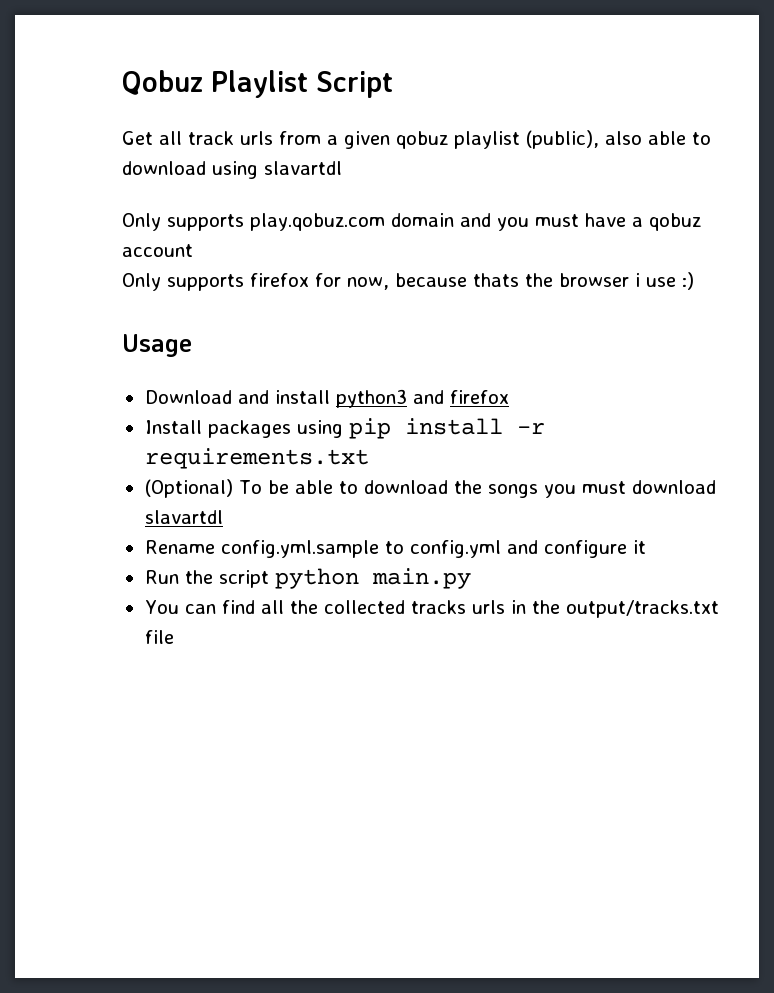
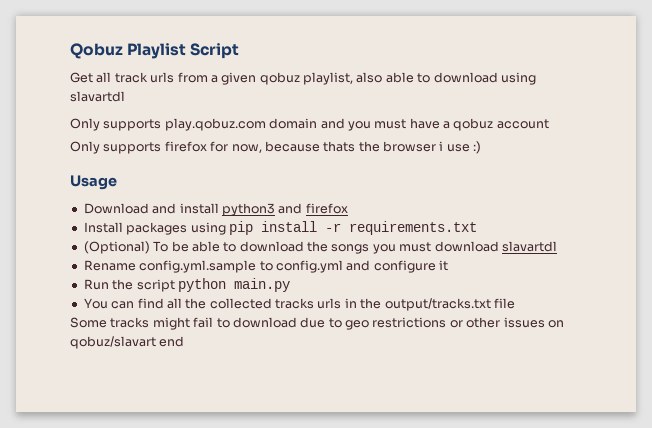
- Get all track urls from a given qobuz playlist (public), also able to download using slavartdl
+ Get all track urls from a given qobuz playlist, also able to download using slavartdl
+ Some tracks might fail to download due to geo restrictions or other issues on qobuz/slavart end

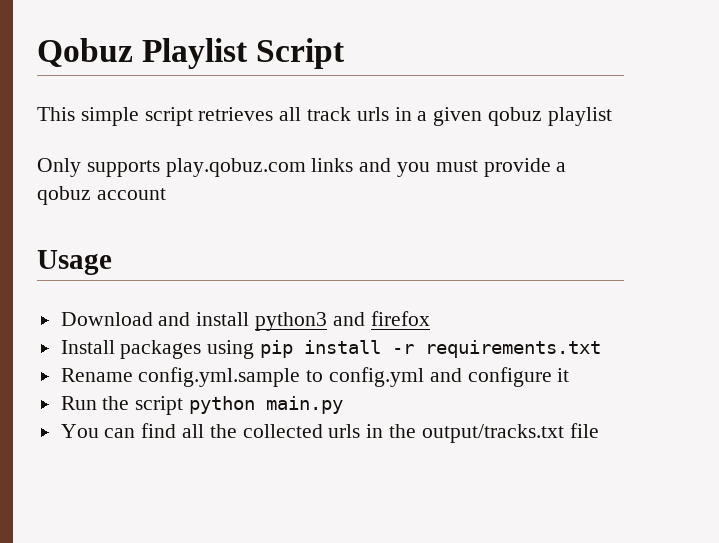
- Get all track urls from a given qobuz playlist, also able to download using slavartdl
+ This simple script retrieves all track urls in a given qobuz playlist
- Only supports play.qobuz.com domain and you must have a qobuz account
+ Only supports play.qobuz.com links and you must provide a qobuz account
- Only supports firefox for now, because thats the browser i use :)
- (Optional) To be able to download the songs you must download slavartdl
- You can find all the collected tracks urls in the output/tracks.txt file
+ You can find all the collected urls in the output/tracks.txt file
- Some tracks might fail to download due to geo restrictions or other issues on qobuz/slavart end

